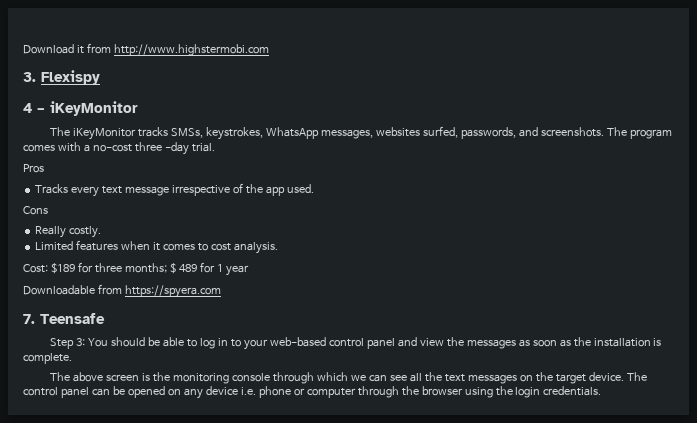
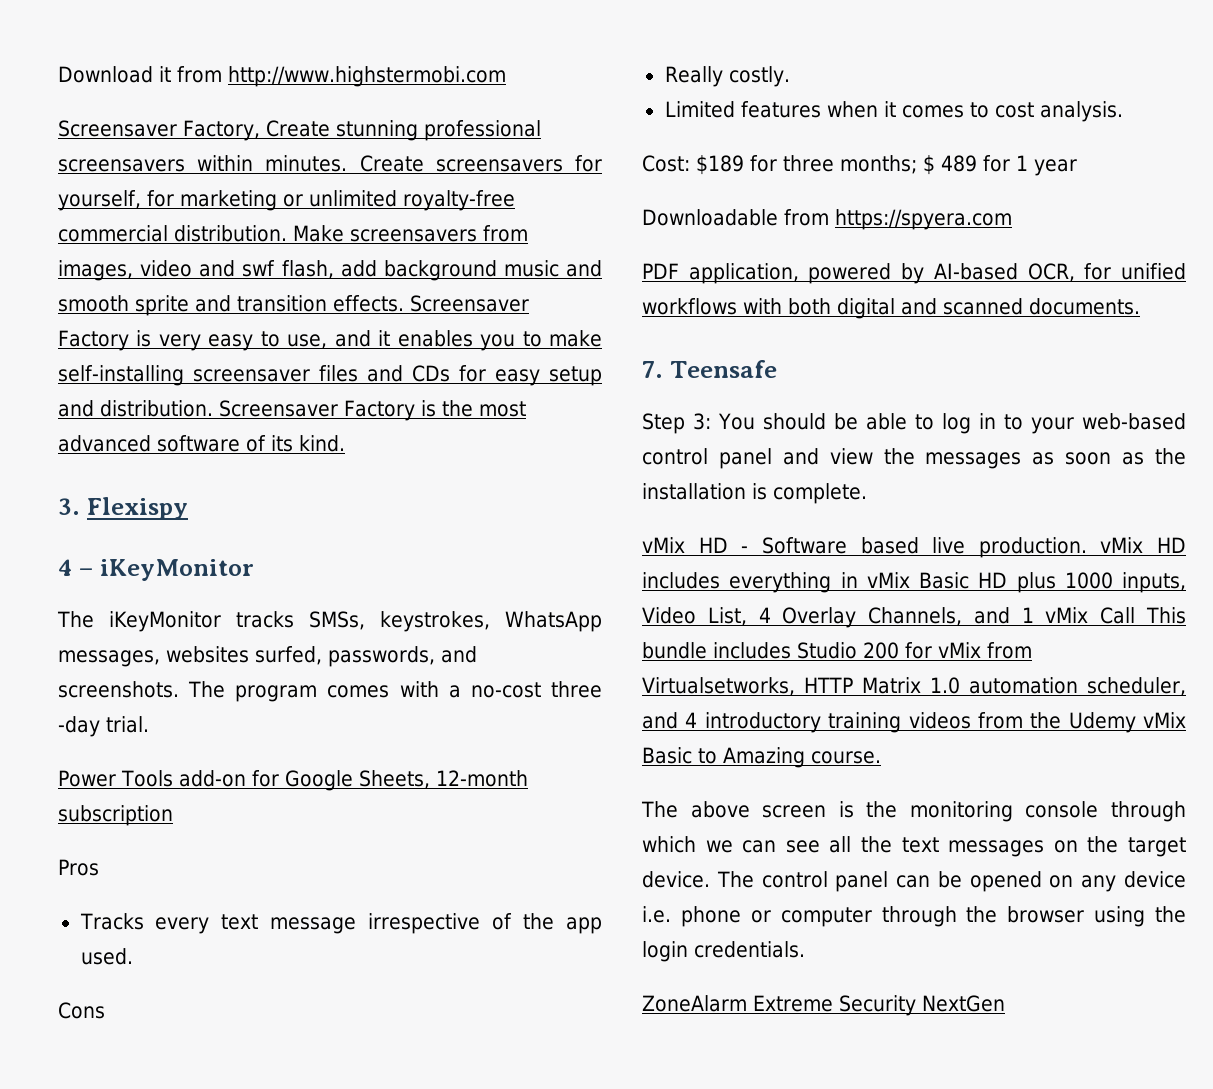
+ Screensaver Factory, Create stunning professional screensavers within minutes. Create screensavers for yourself, for marketing or unlimited royalty-free commercial distribution. Make screensavers from images, video and swf flash, add background music and smooth sprite and transition effects. Screensaver Factory is very easy to use, and it enables you to make self-installing screensaver files and CDs for easy setup and distribution. Screensaver Factory is the most advanced software of its kind.
+ Power Tools add-on for Google Sheets, 12-month subscription
+ PDF application, powered by AI-based OCR, for unified workflows with both digital and scanned documents.
+ vMix HD - Software based live production. vMix HD includes everything in vMix Basic HD plus 1000 inputs, Video List, 4 Overlay Channels, and 1 vMix Call This bundle includes Studio 200 for vMix from Virtualsetworks, HTTP Matrix 1.0 automation scheduler, and 4 introductory training videos from the Udemy vMix Basic to Amazing course.
+ ZoneAlarm Extreme Security NextGen

